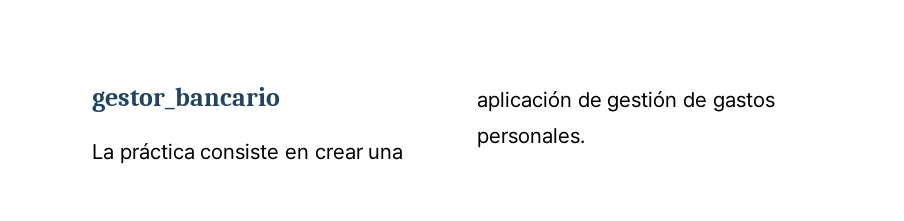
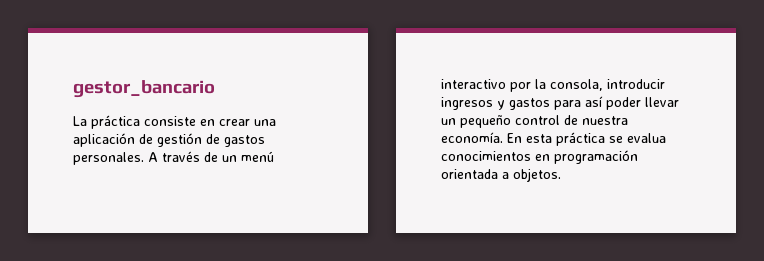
+ A través de un menú interactivo por la consola, introducir ingresos y gastos para así poder llevar un pequeño control de nuestra economía. En esta práctica se evalua conocimientos en programación orientada a objetos.

